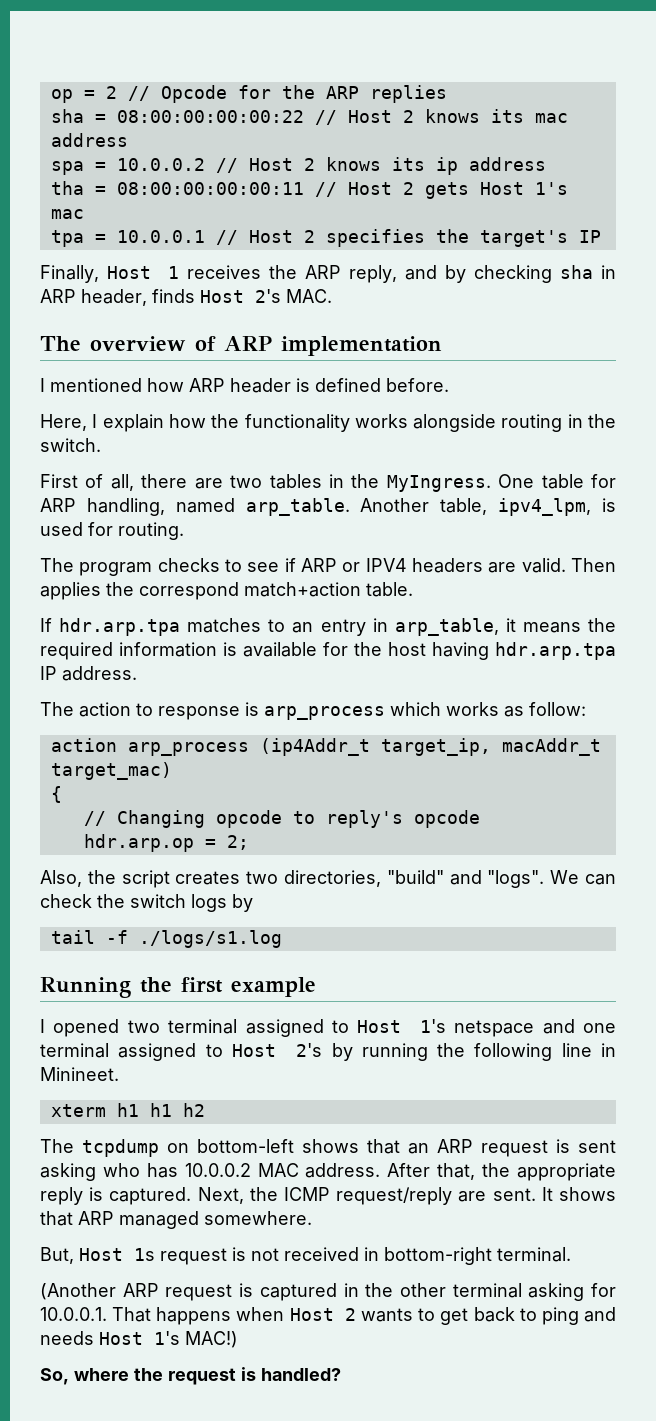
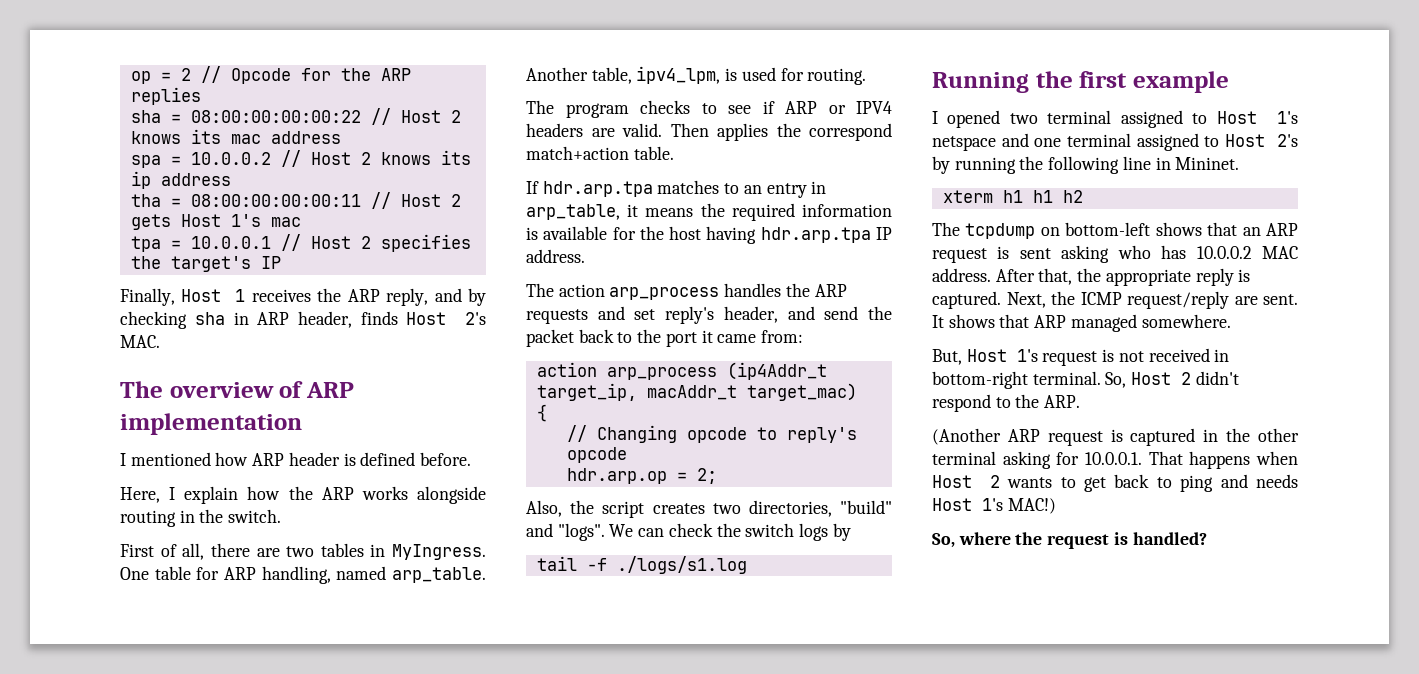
- Here, I explain how the functionality works alongside routing in the switch.
+ Here, I explain how the ARP works alongside routing in the switch.
- First of all, there are two tables in the MyIngress.
+ First of all, there are two tables in MyIngress.
- The action to response is arp_process which works as follow:
+ The action arp_process handles the ARP requests and set reply's header, and send the packet back to the port it came from:
- I opened two terminal assigned to Host 1's netspace and one terminal assigned to Host 2's by running the following line in Minineet.
+ I opened two terminal assigned to Host 1's netspace and one terminal assigned to Host 2's by running the following line in Mininet.
- But, Host 1s request is not received in bottom-right terminal.
+ But, Host 1's request is not received in bottom-right terminal. So, Host 2 didn't respond to the ARP.

